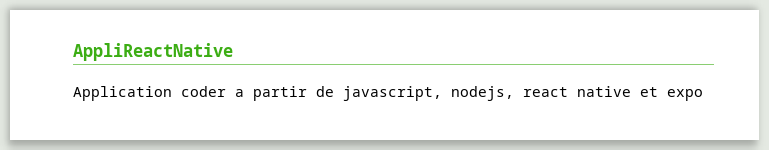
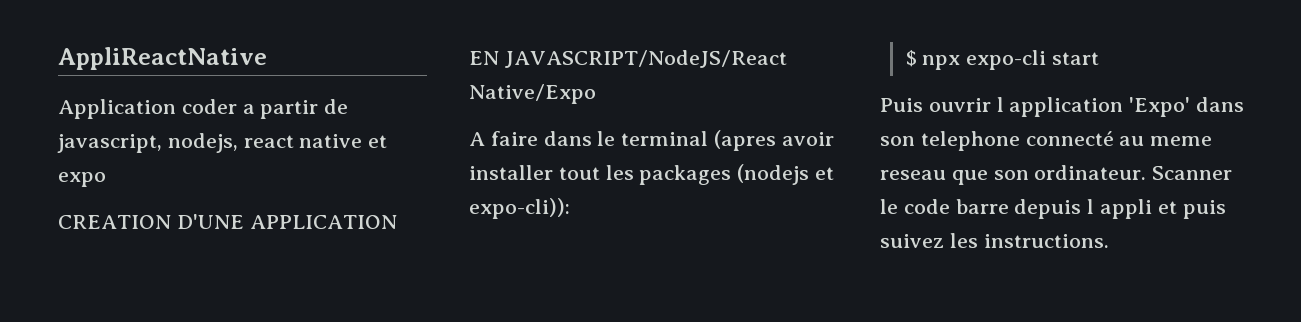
+ CREATION D'UNE APPLICATION EN JAVASCRIPT/NodeJS/React Native/Expo
+ A faire dans le terminal (apres avoir installer tout les packages (nodejs et expo-cli)):
+ $ npx expo-cli start
+ Puis ouvrir l application 'Expo' dans son telephone connecté au meme reseau que son ordinateur. Scanner le code barre depuis l appli et puis suivez les instructions.

